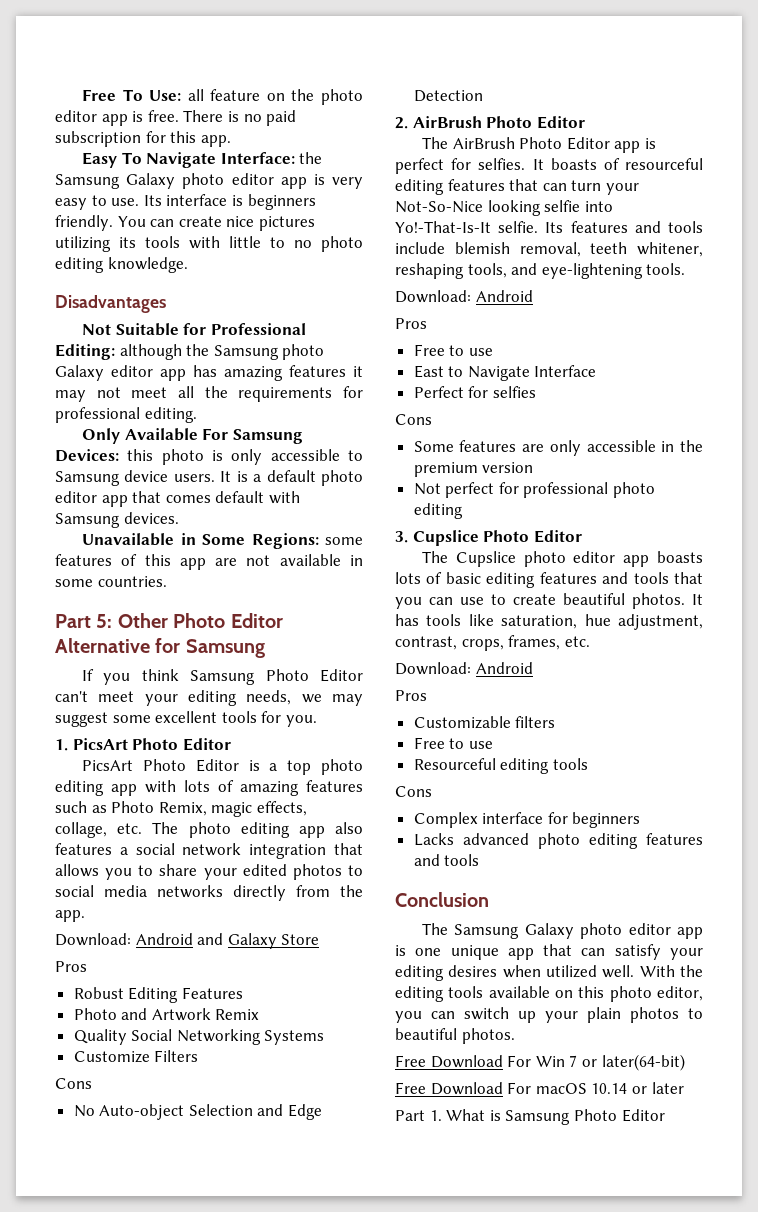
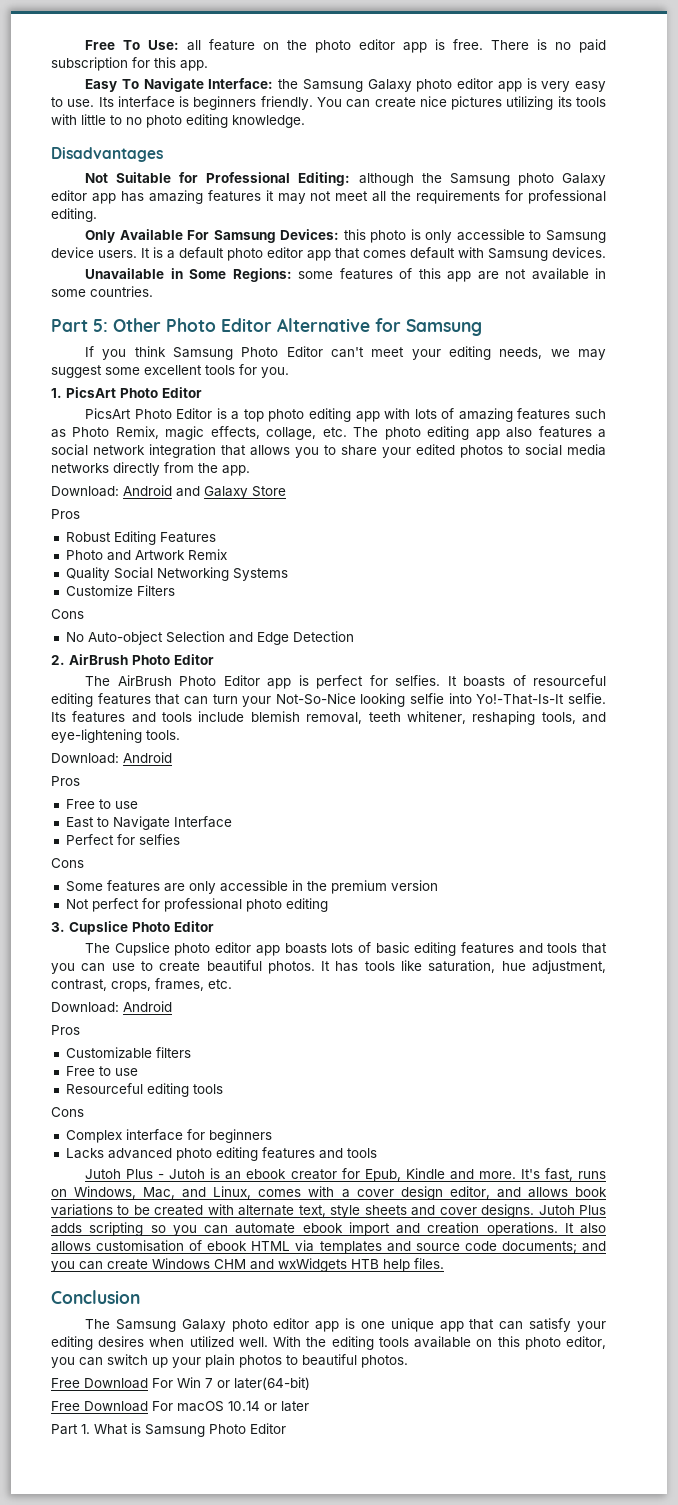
+ Jutoh Plus - Jutoh is an ebook creator for Epub, Kindle and more. It's fast, runs on Windows, Mac, and Linux, comes with a cover design editor, and allows book variations to be created with alternate text, style sheets and cover designs. Jutoh Plus adds scripting so you can automate ebook import and creation operations. It also allows customisation of ebook HTML via templates and source code documents; and you can create Windows CHM and wxWidgets HTB help files.

